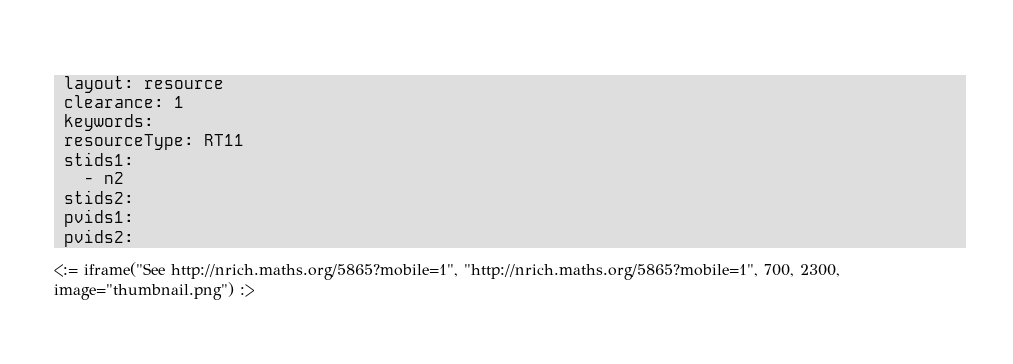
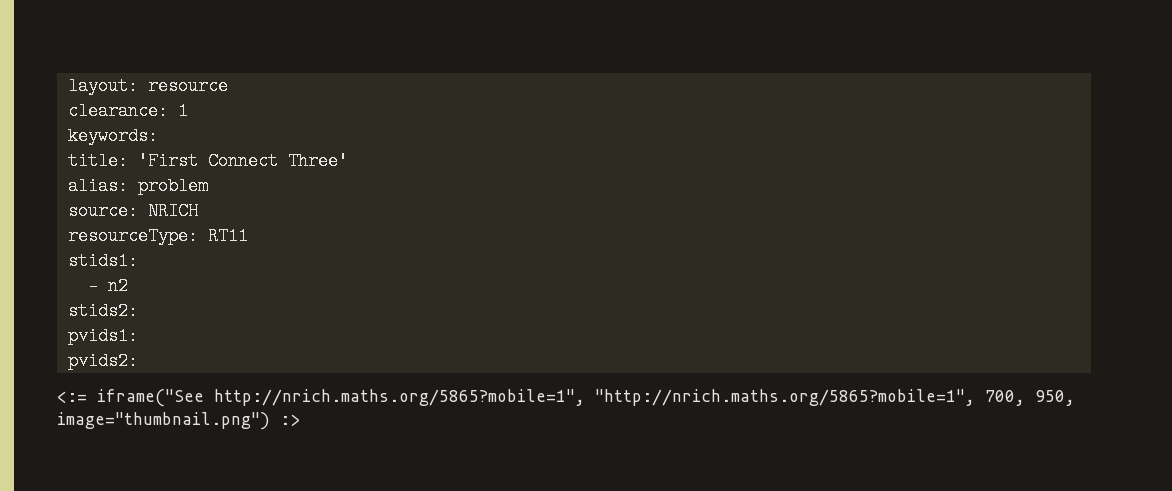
+ title: 'First Connect Three'
+ alias: problem
+ source: NRICH
- <:= iframe("See http://nrich.maths.org/5865?mobile=1", "http://nrich.maths.org/5865?mobile=1", 700, 2300, image="thumbnail.png") :>
+ <:= iframe("See http://nrich.maths.org/5865?mobile=1", "http://nrich.maths.org/5865?mobile=1", 700, 950, image="thumbnail.png") :>

